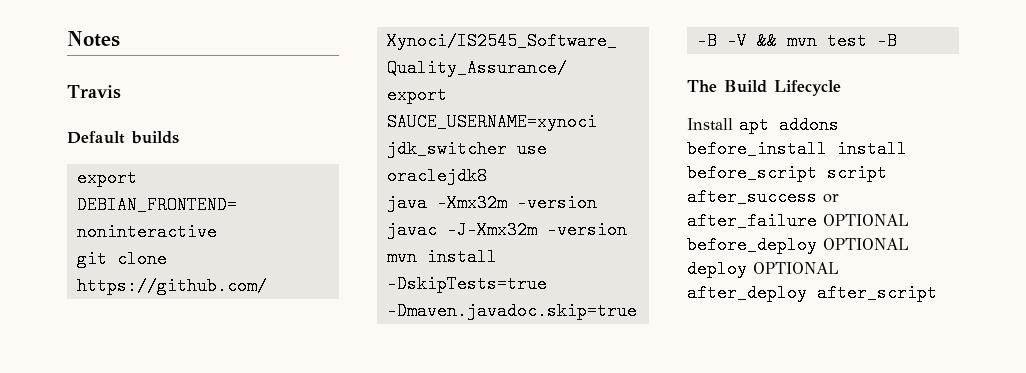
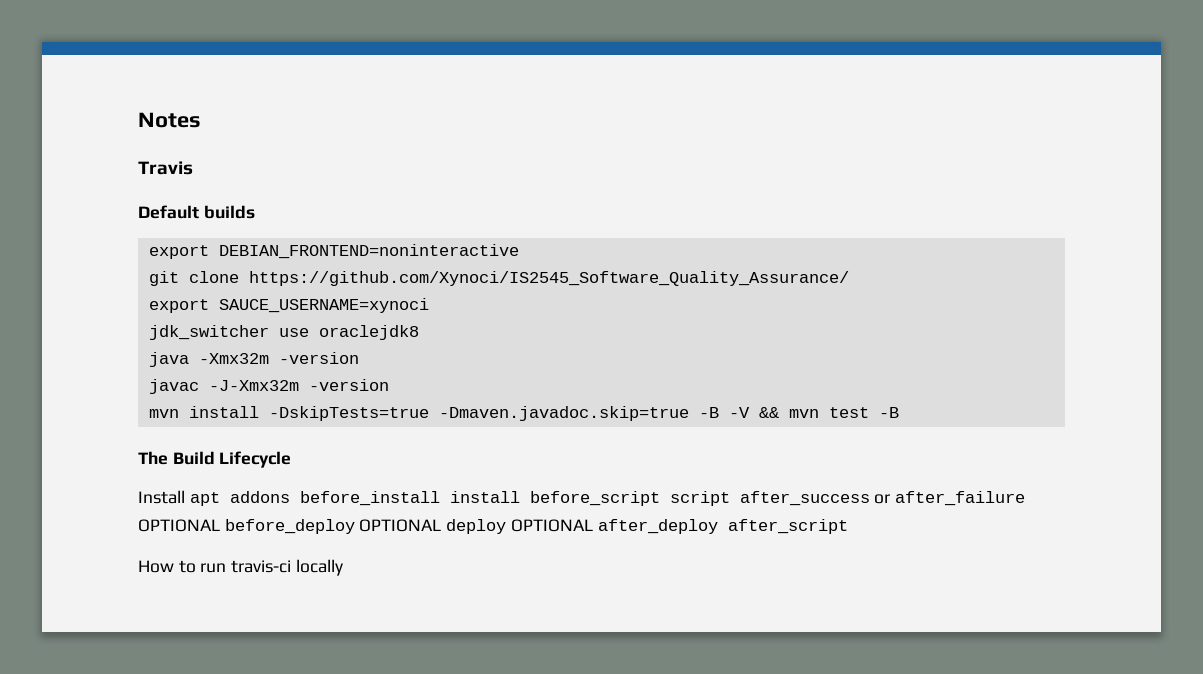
+ How to run travis-ci locally

